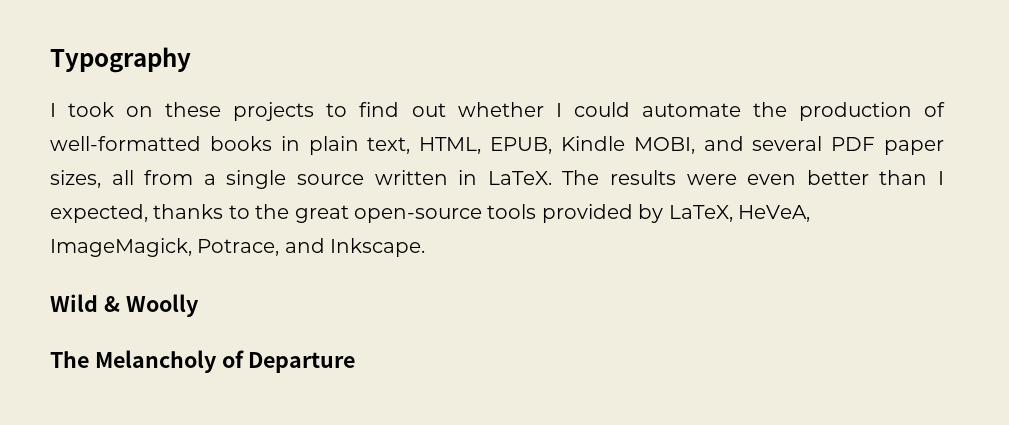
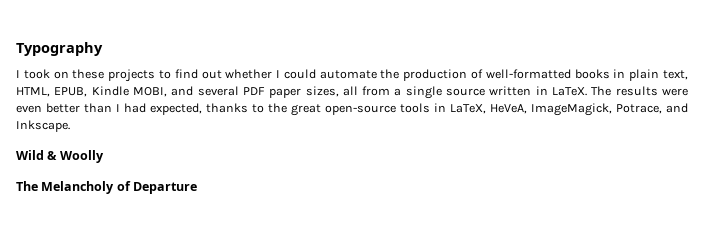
- The results were even better than I expected, thanks to the great open-source tools provided by LaTeX, HeVeA, ImageMagick, Potrace, and Inkscape.
+ The results were even better than I had expected, thanks to the great open-source tools in LaTeX, HeVeA, ImageMagick, Potrace, and Inkscape.

